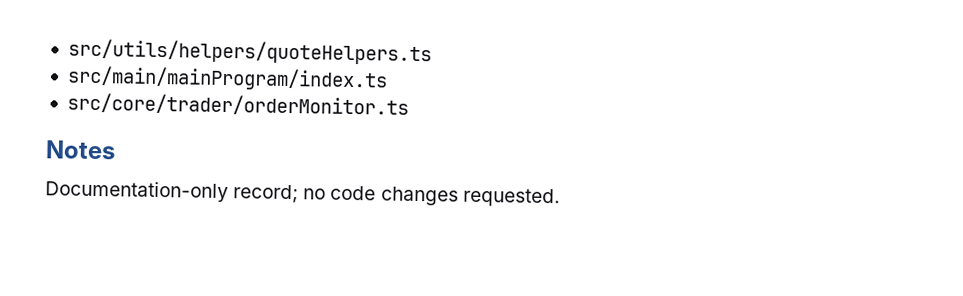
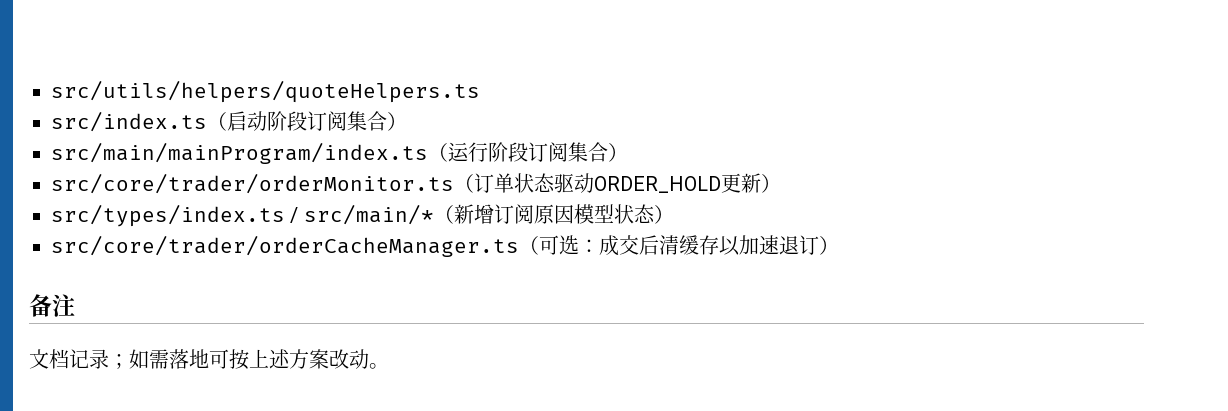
- src/main/mainProgram/index.ts
- src/core/trader/orderMonitor.ts
- Notes
- Documentation-only record; no code changes requested.
+ src/index.ts（启动阶段订阅集合）
+ src/main/mainProgram/index.ts（运行阶段订阅集合）
+ src/core/trader/orderMonitor.ts（订单状态驱动ORDER_HOLD更新）
+ src/types/index.ts / src/main/*（新增订阅原因模型状态）
+ src/core/trader/orderCacheManager.ts（可选：成交后清缓存以加速退订）
+ 备注
+ 文档记录；如需落地可按上述方案改动。

